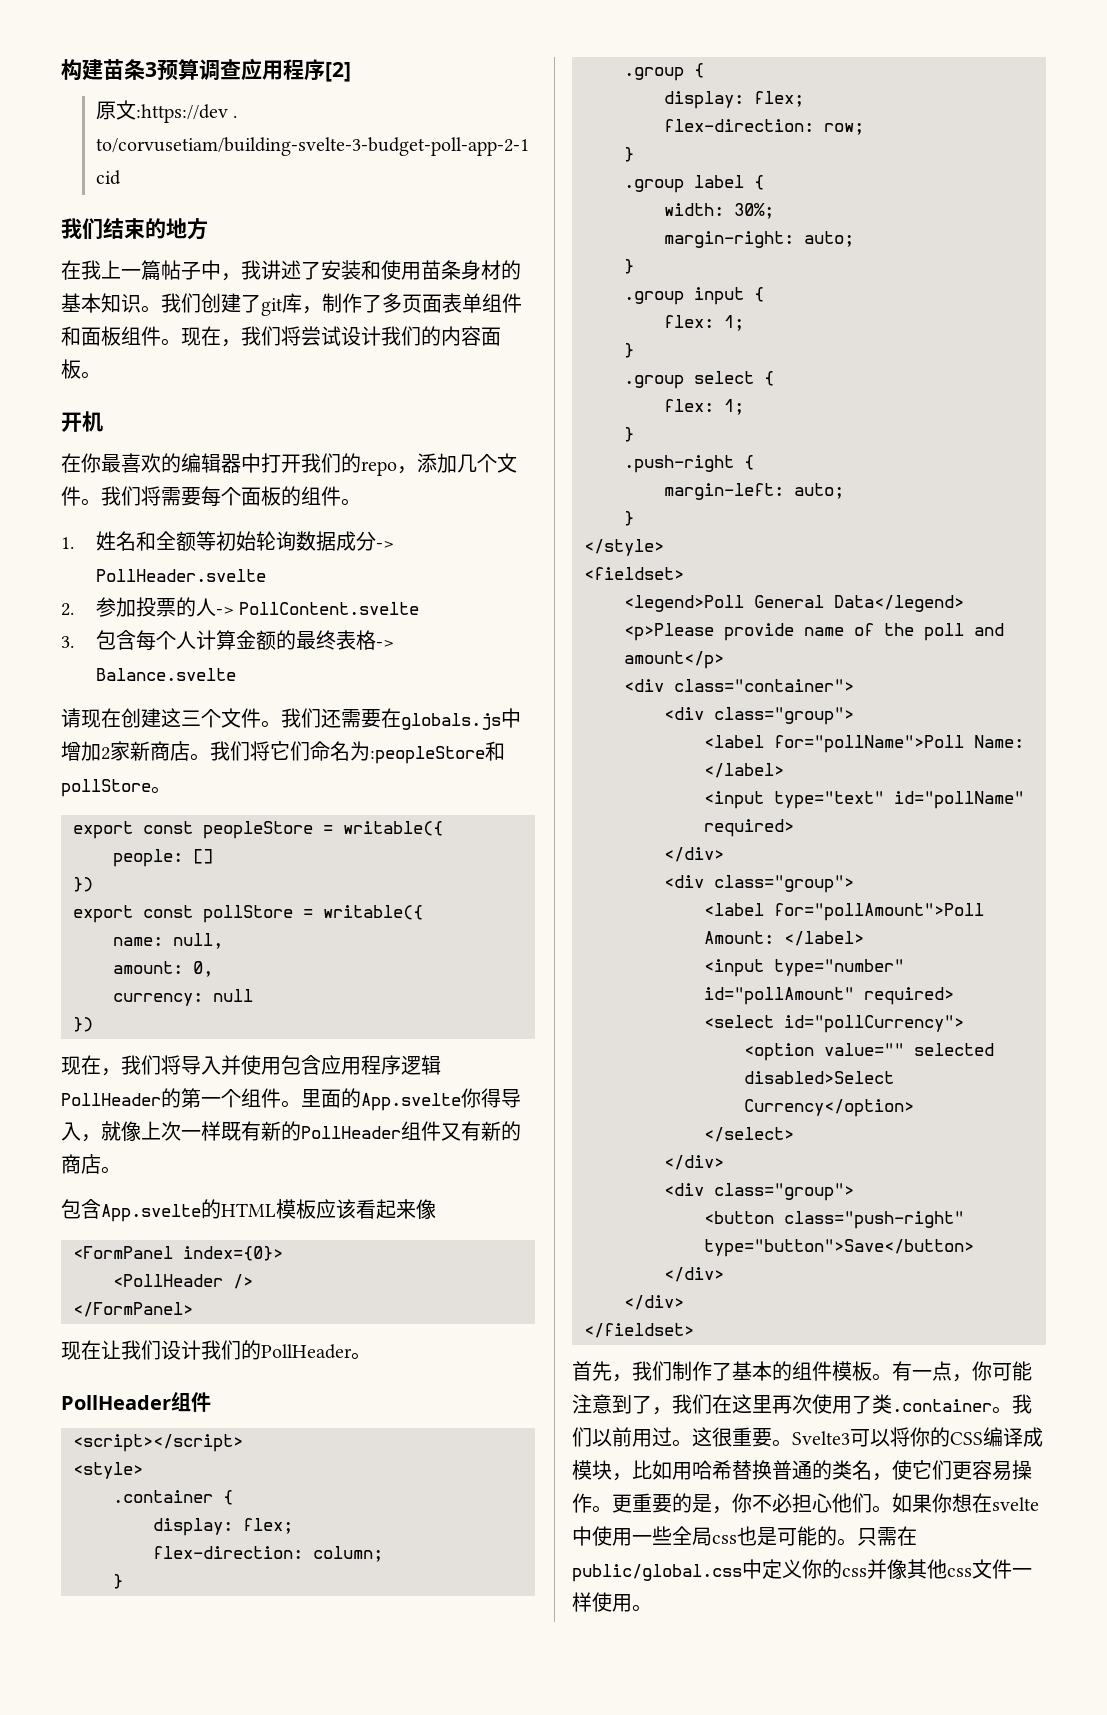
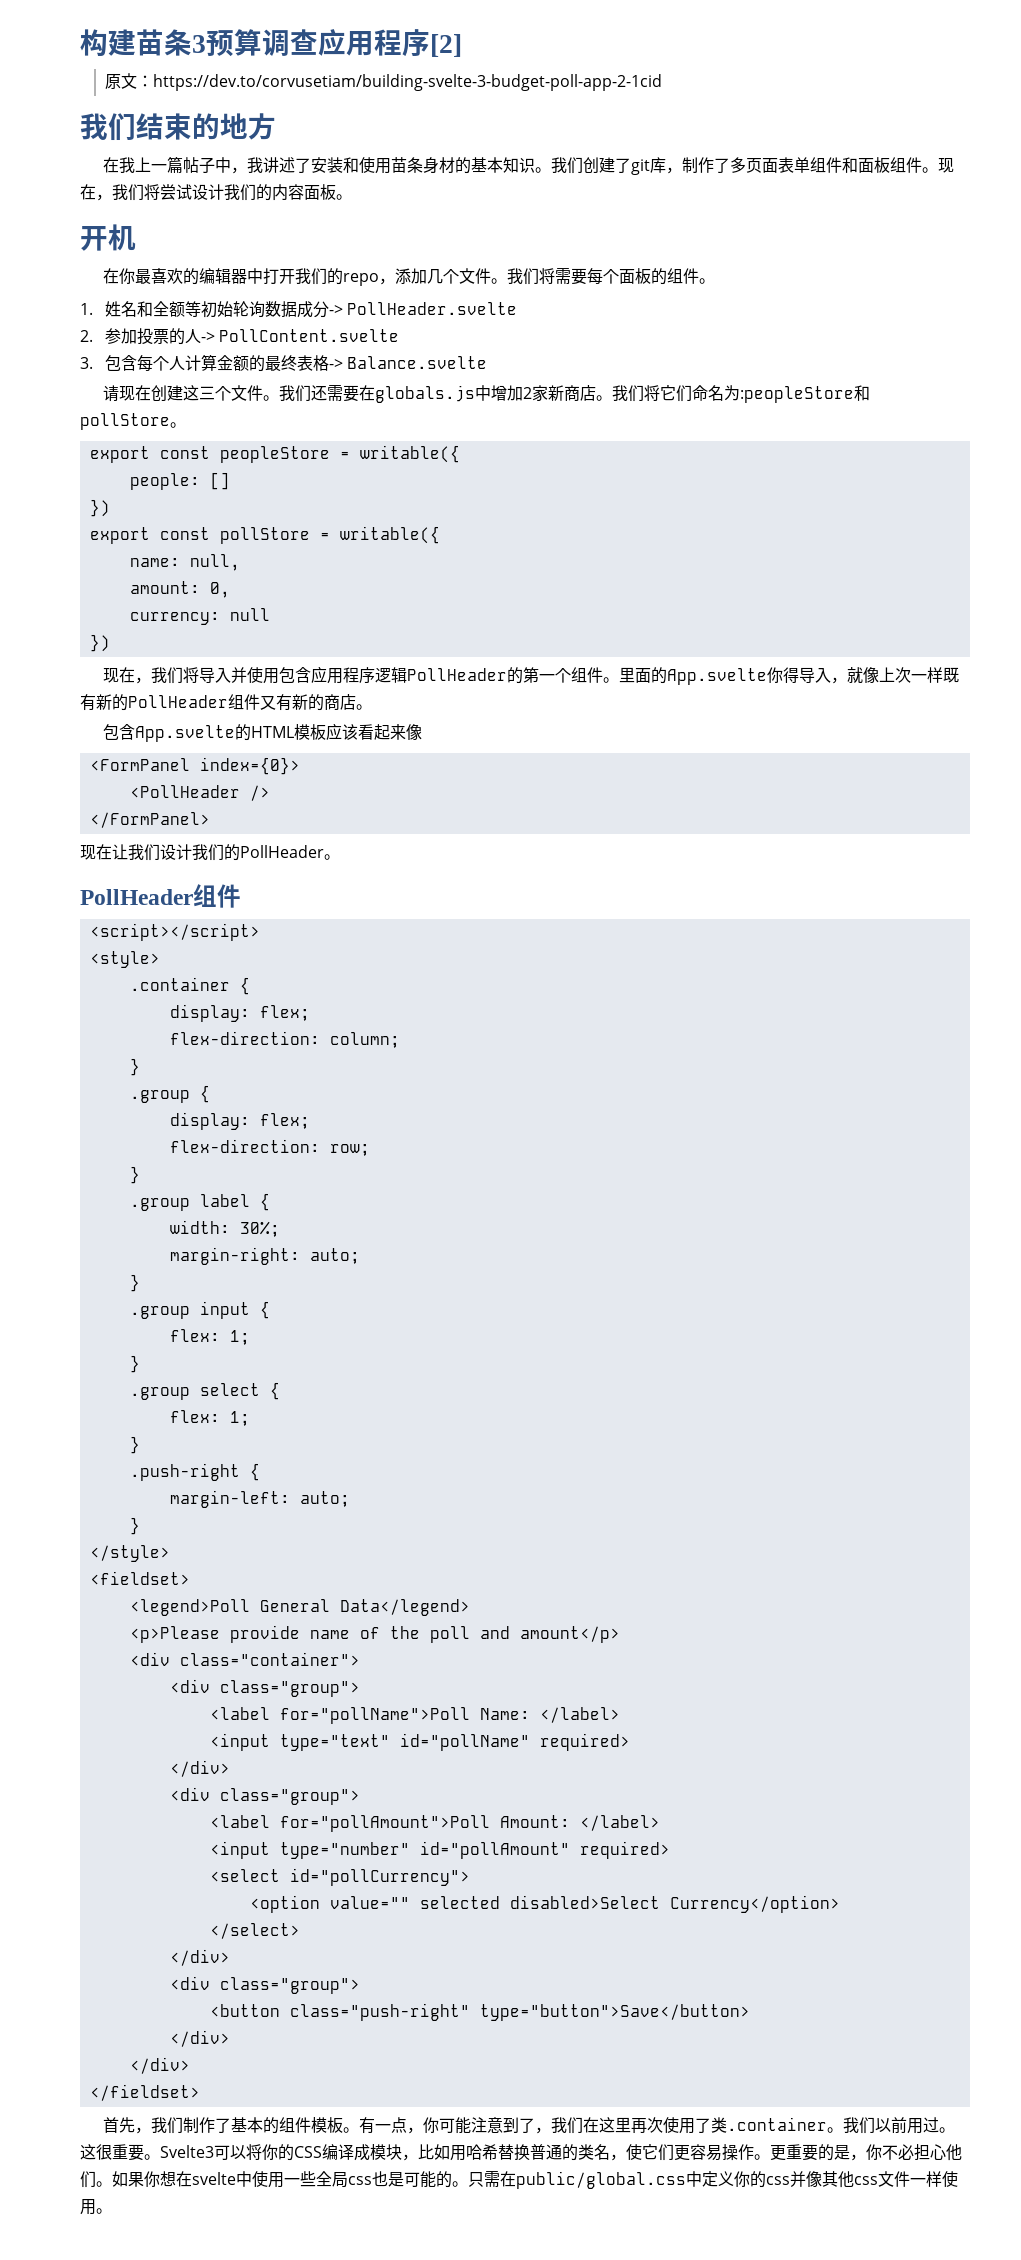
- 原文:https://dev . to/corvusetiam/building-svelte-3-budget-poll-app-2-1 cid
+ 原文：https://dev.to/corvusetiam/building-svelte-3-budget-poll-app-2-1cid

